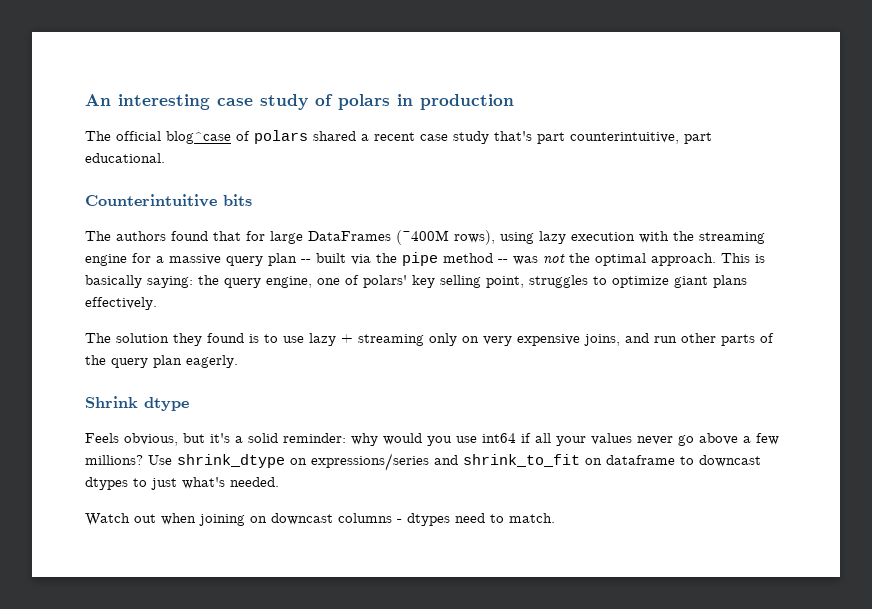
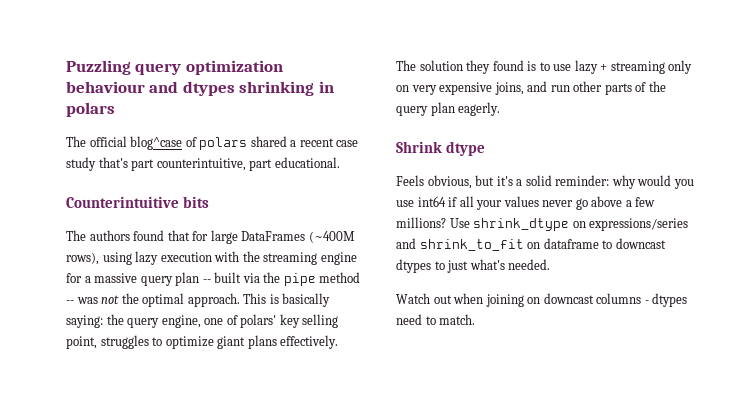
- An interesting case study of polars in production
+ Puzzling query optimization behaviour and dtypes shrinking in polars

